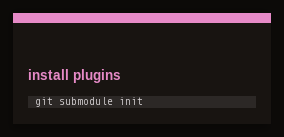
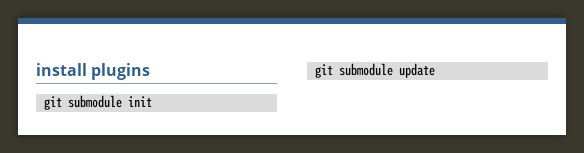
+ git submodule update

